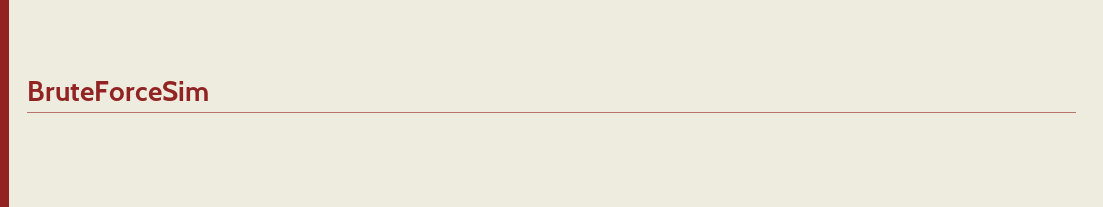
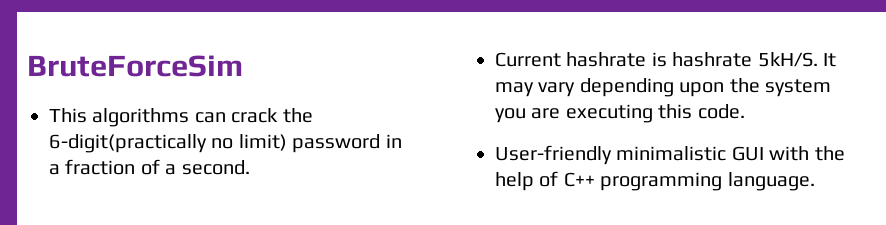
+ This algorithms can crack the 6-digit(practically no limit) password in a fraction of a second.
+ Current hashrate is hashrate 5kH/S. It may vary depending upon the system you are executing this code.
+ User-friendly minimalistic GUI with the help of C++ programming language.

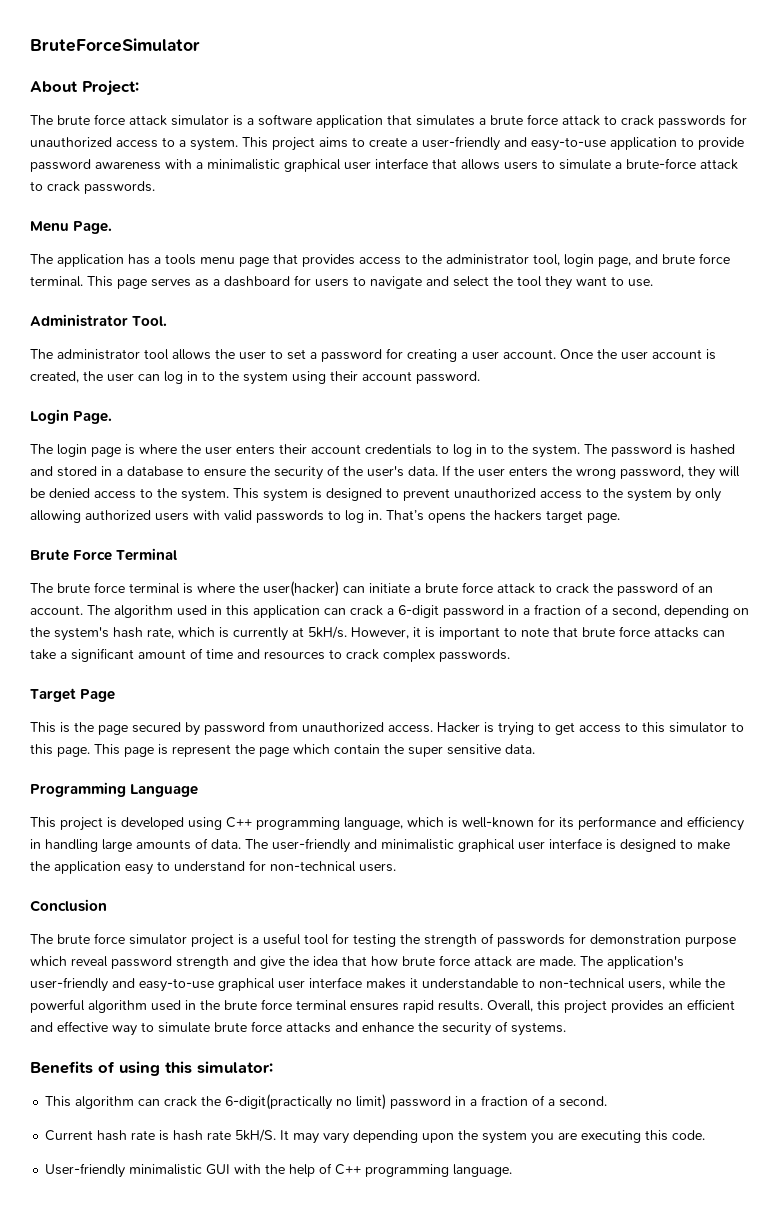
- BruteForceSim
- This algorithms can crack the 6-digit(practically no limit) password in a fraction of a second.
+ BruteForceSimulator
+ About Project:
+ The brute force attack simulator is a software application that simulates a brute force attack to crack passwords for unauthorized access to a system. This project aims to create a user-friendly and easy-to-use application to provide password awareness with a minimalistic graphical user interface that allows users to simulate a brute-force attack to crack passwords.
+ Menu Page.
+ The application has a tools menu page that provides access to the administrator tool, login page, and brute force terminal. This page serves as a dashboard for users to navigate and select the tool they want to use.
+ Administrator Tool.
+ The administrator tool allows the user to set a password for creating a user account. Once the user account is created, the user can log in to the system using their account password.
+ Login Page.
+ The login page is where the user enters their account credentials to log in to the system. The password is hashed and stored in a database to ensure the security of the user's data. If the user enters the wrong password, they will be denied access to the system. This system is designed to prevent unauthorized access to the system by only allowing authorized users with valid passwords to log in. That’s opens the hackers target page.
+ Brute Force Terminal
+ The brute force terminal is where the user(hacker) can initiate a brute force attack to crack the password of an account. The algorithm used in this application can crack a 6-digit password in a fraction of a second, depending on the system's hash rate, which is currently at 5kH/s. However, it is important to note that brute force attacks can take a significant amount of time and resources to crack complex passwords.
+ Target Page
+ This is the page secured by password from unauthorized access. Hacker is trying to get access to this simulator to this page. This page is represent the page which contain the super sensitive data.
+ Programming Language
+ This project is developed using C++ programming language, which is well-known for its performance and efficiency in handling large amounts of data. The user-friendly and minimalistic graphical user interface is designed to make the application easy to understand for non-technical users.
+ Conclusion
+ The brute force simulator project is a useful tool for testing the strength of passwords for demonstration purpose which reveal password strength and give the idea that how brute force attack are made. The application's user-friendly and easy-to-use graphical user interface makes it understandable to non-technical users, while the powerful algorithm used in the brute force terminal ensures rapid results. Overall, this project provides an efficient and effective way to simulate brute force attacks and enhance the security of systems.
+ Benefits of using this simulator:
+ This algorithm can crack the 6-digit(practically no limit) password in a fraction of a second.
- Current hashrate is hashrate 5kH/S.
+ Current hash rate is hash rate 5kH/S.

